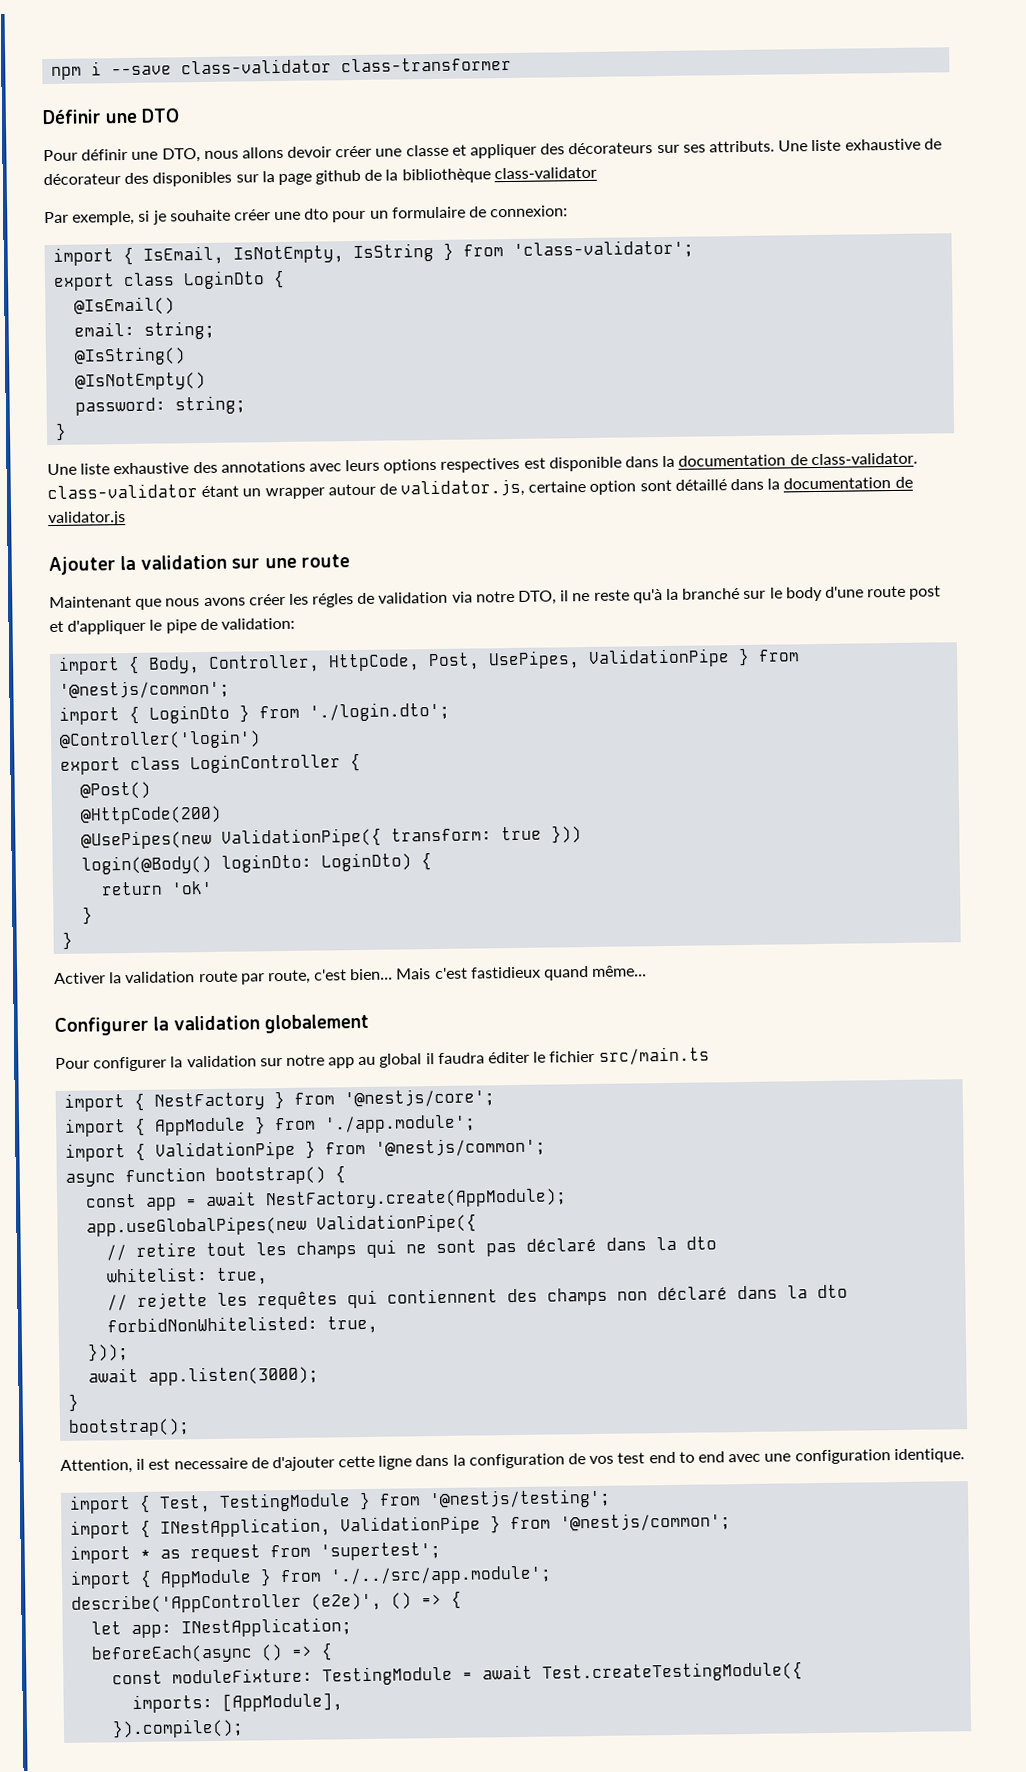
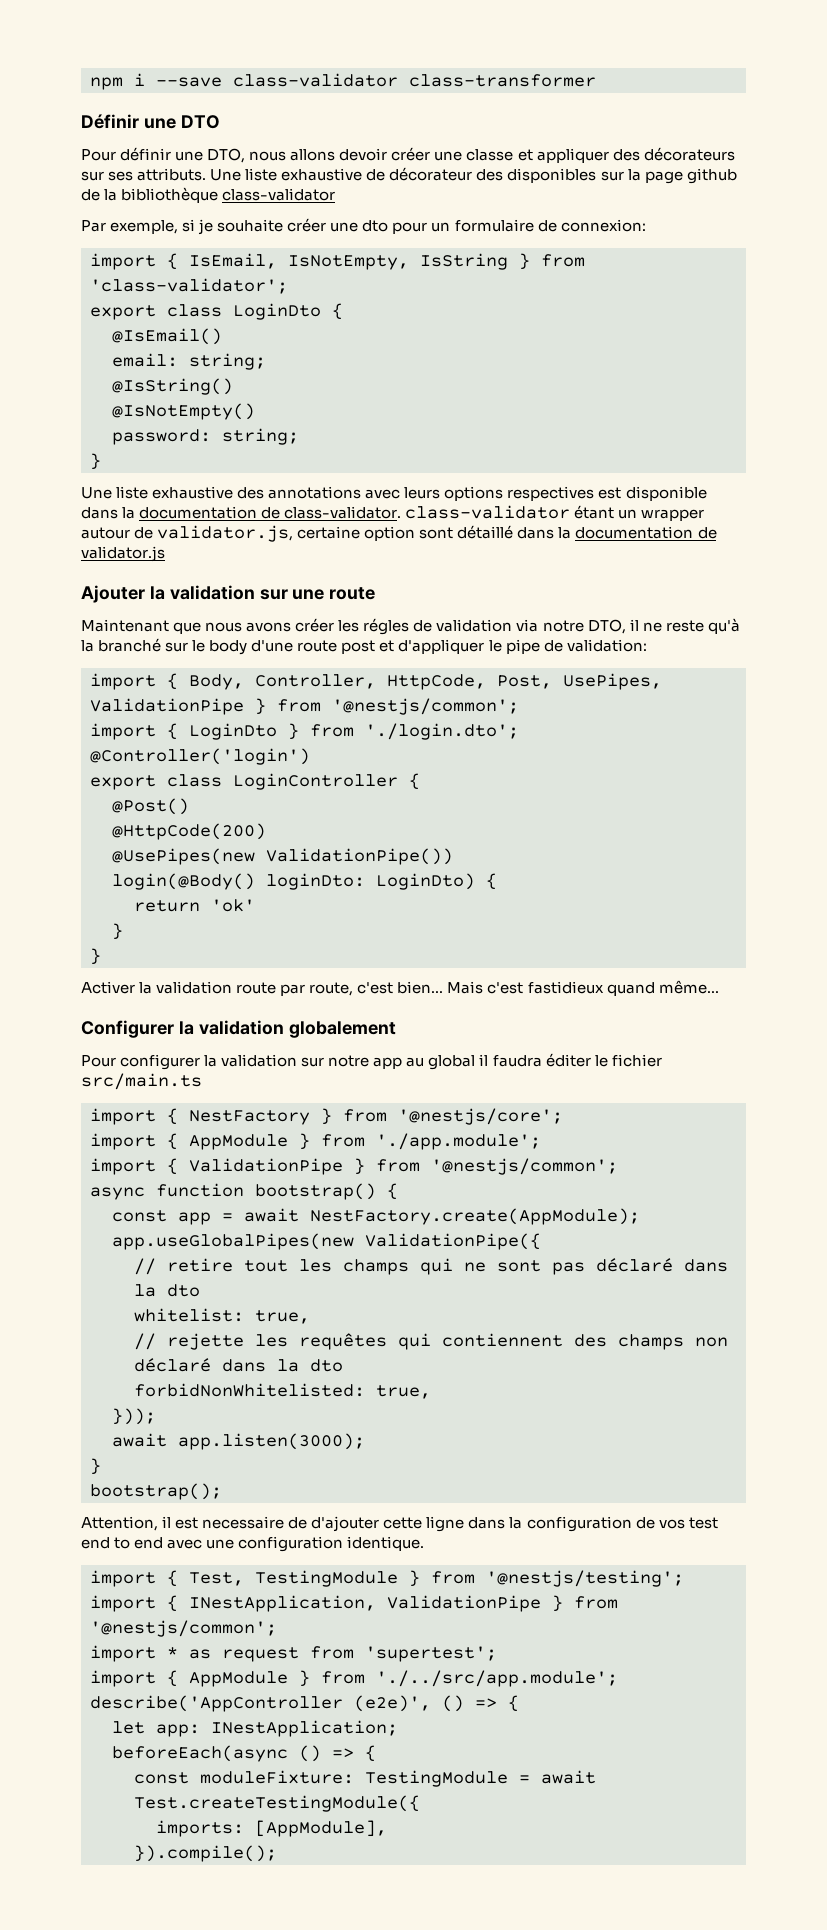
- @UsePipes(new ValidationPipe({ transform: true }))
+ @UsePipes(new ValidationPipe())

